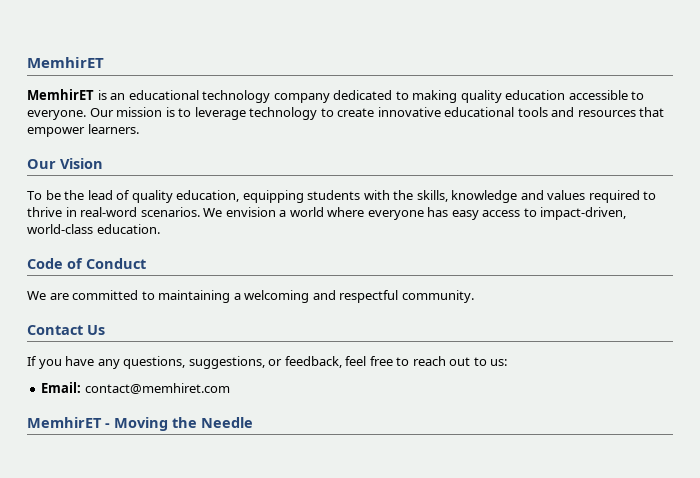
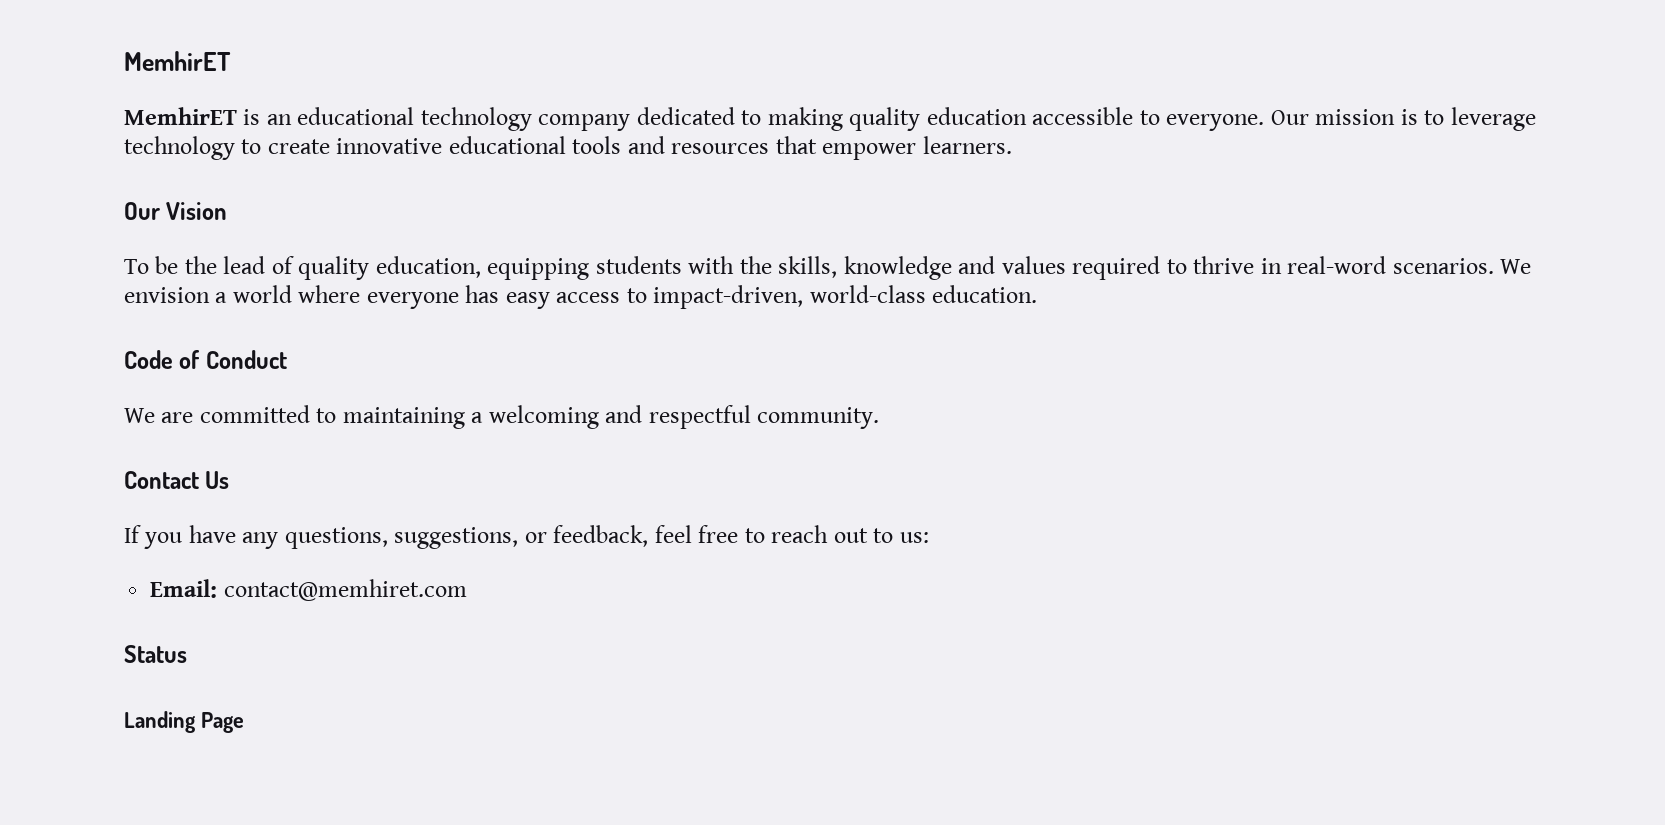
- MemhirET - Moving the Needle
+ Status
+ Landing Page

